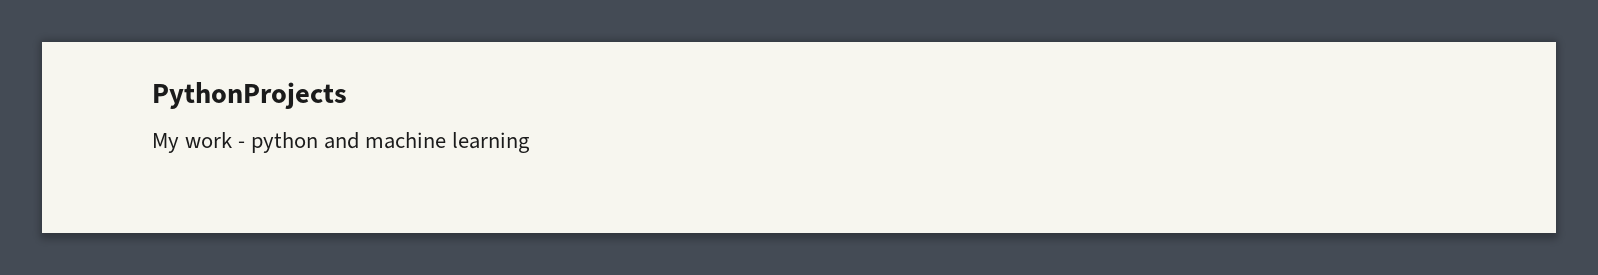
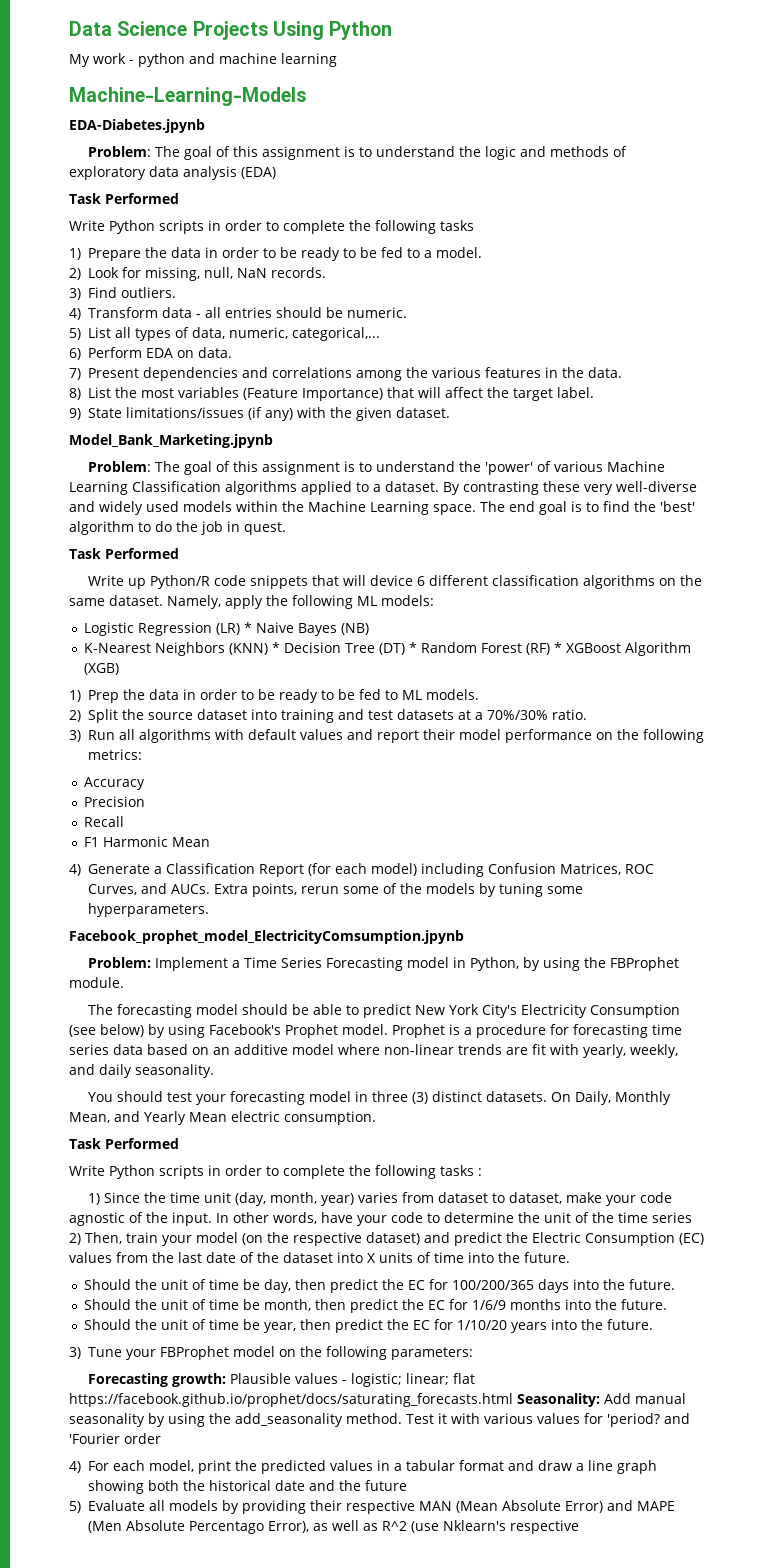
- PythonProjects
+ Data Science Projects Using Python
+ Machine-Learning-Models
+ EDA-Diabetes.jpynb
+ Problem: The goal of this assignment is to understand the logic and methods of exploratory data analysis (EDA)
+ Task Performed
+ Write Python scripts in order to complete the following tasks
+ 1) Prepare the data in order to be ready to be fed to a model.
+ 2) Look for missing, null, NaN records.
+ 3) Find outliers.
+ 4) Transform data - all entries should be numeric.
+ 5) List all types of data, numeric, categorical,...
+ 6) Perform EDA on data.
+ 7) Present dependencies and correlations among the various features in the data.
+ 8) List the most variables (Feature Importance) that will affect the target label.
+ 9) State limitations/issues (if any) with the given dataset.
+ Model_Bank_Marketing.jpynb
+ Problem: The goal of this assignment is to understand the 'power' of various Machine Learning Classification algorithms applied to a dataset. By contrasting these very well-diverse and widely used models within the Machine Learning space. The end goal is to find the 'best' algorithm to do the job in quest.
+ Task Performed
+ Write up Python/R code snippets that will device 6 different classification algorithms on the same dataset. Namely, apply the following ML models:
+ Logistic Regression (LR) * Naive Bayes (NB)
+ K-Nearest Neighbors (KNN) * Decision Tree (DT) * Random Forest (RF) * XGBoost Algorithm (XGB)
+ 1) Prep the data in order to be ready to be fed to ML models.
+ 2) Split the source dataset into training and test datasets at a 70%/30% ratio.
+ 3) Run all algorithms with default values and report their model performance on the following metrics:
+ Accuracy
+ Precision
+ Recall
+ F1 Harmonic Mean
+ 4) Generate a Classification Report (for each model) including Confusion Matrices, ROC Curves, and AUCs. Extra points, rerun some of the models by tuning some hyperparameters.
+ Facebook_prophet_model_ElectricityComsumption.jpynb
+ Problem: Implement a Time Series Forecasting model in Python, by using the FBProphet module.
+ The forecasting model should be able to predict New York City's Electricity Consumption (see below) by using Facebook's Prophet model. Prophet is a procedure for forecasting time series data based on an additive model where non-linear trends are fit with yearly, weekly, and daily seasonality.
+ You should test your forecasting model in three (3) distinct datasets. On Daily, Monthly Mean, and Yearly Mean electric consumption.
+ Task Performed
+ Write Python scripts in order to complete the following tasks :
+ 1) Since the time unit (day, month, year) varies from dataset to dataset, make your code agnostic of the input. In other words, have your code to determine the unit of the time series 2) Then, train your model (on the respective dataset) and predict the Electric Consumption (EC) values from the last date of the dataset into X units of time into the future.
+ Should the unit of time be day, then predict the EC for 100/200/365 days into the future.
+ Should the unit of time be month, then predict the EC for 1/6/9 months into the future.
+ Should the unit of time be year, then predict the EC for 1/10/20 years into the future.
+ 3) Tune your FBProphet model on the following parameters:
+ Forecasting growth: Plausible values - logistic; linear; flat https://facebook.github.io/prophet/docs/saturating_forecasts.html Seasonality: Add manual seasonality by using the add_seasonality method. Test it with various values for 'period? and 'Fourier order
+ 4) For each model, print the predicted values in a tabular format and draw a line graph showing both the historical date and the future
+ 5) Evaluate all models by providing their respective MAN (Mean Absolute Error) and MAPE (Men Absolute Percentago Error), as well as R^2 (use Nklearn's respective

